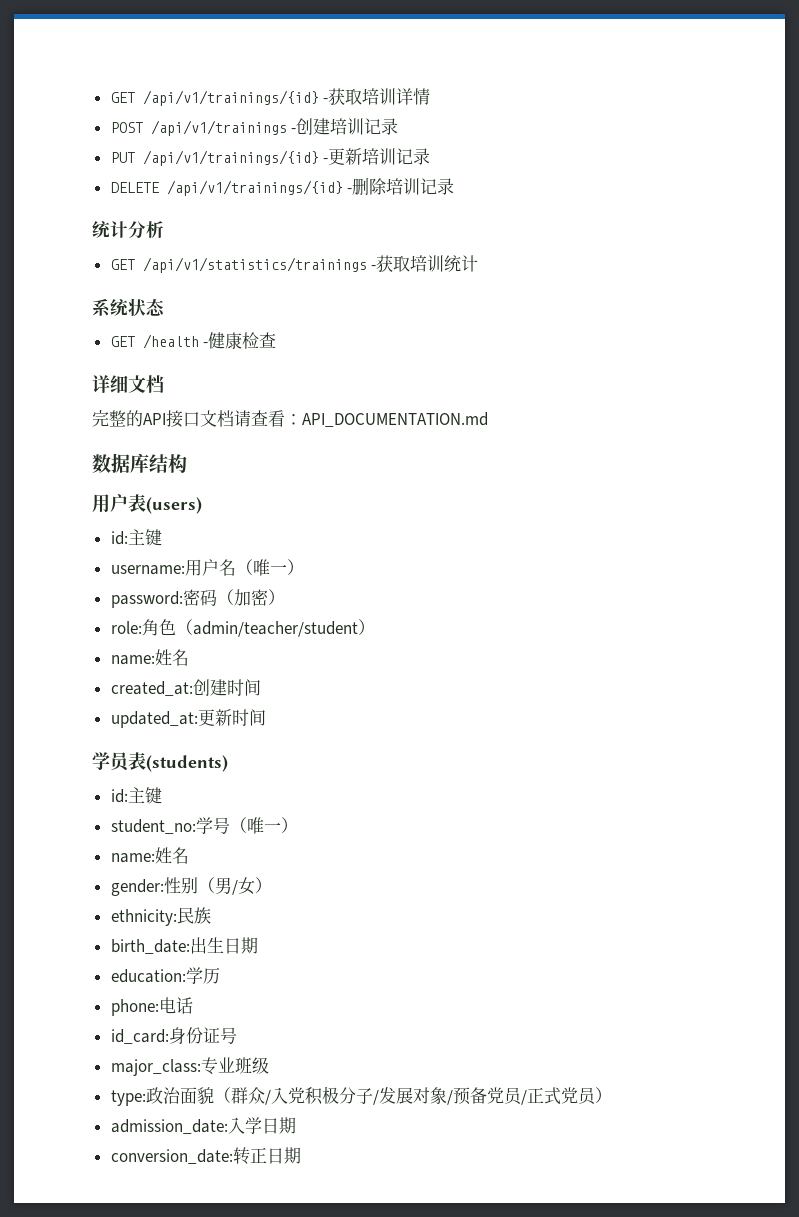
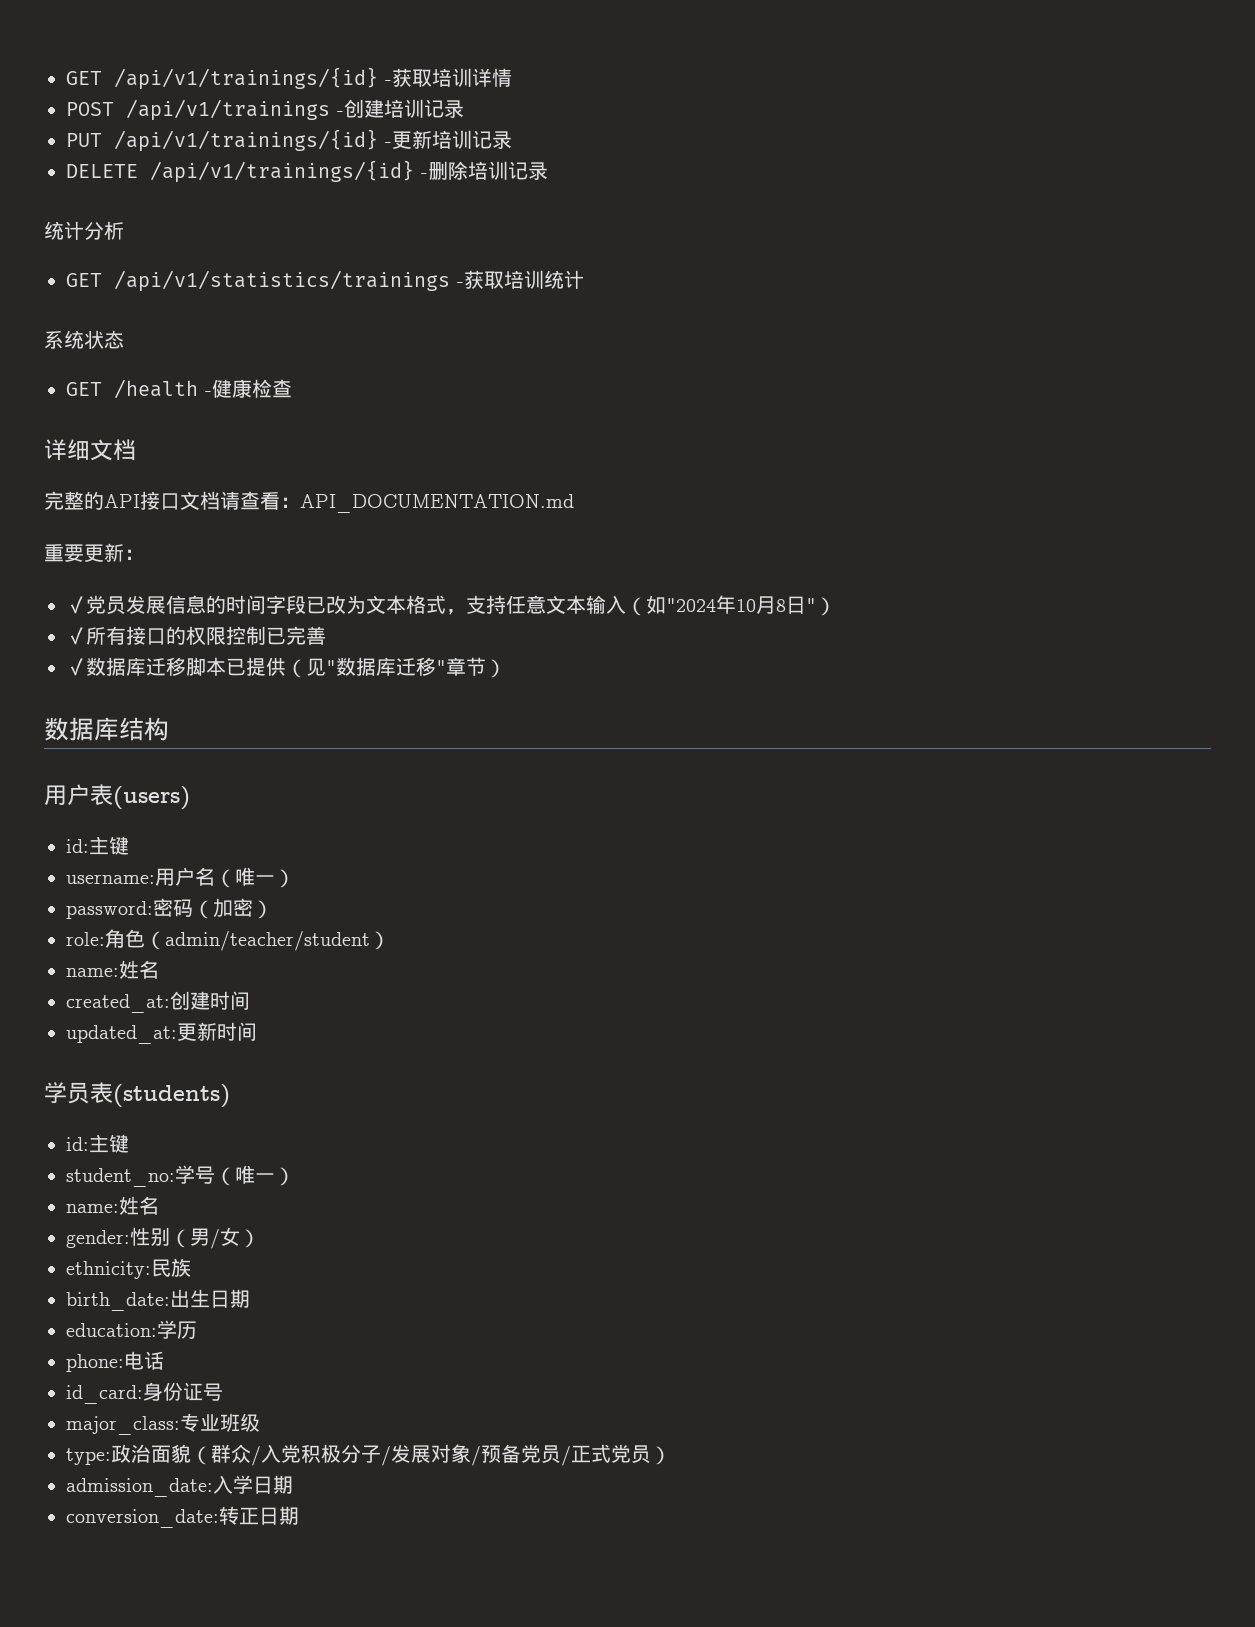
+ 重要更新：
+ ✓党员发展信息的时间字段已改为文本格式，支持任意文本输入（如"2024年10月8日"）
+ ✓所有接口的权限控制已完善
+ ✓数据库迁移脚本已提供（见"数据库迁移"章节）

